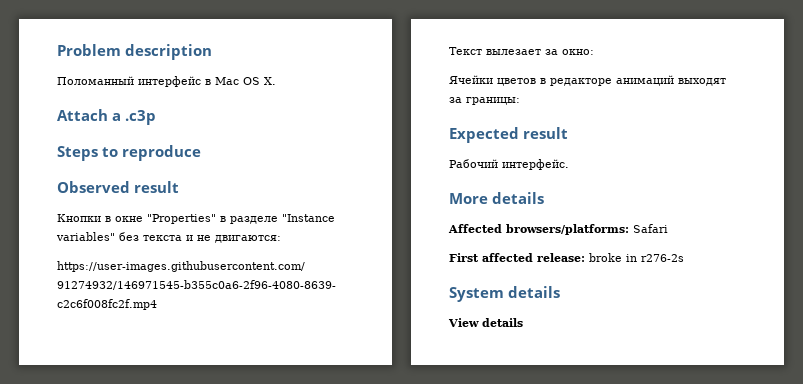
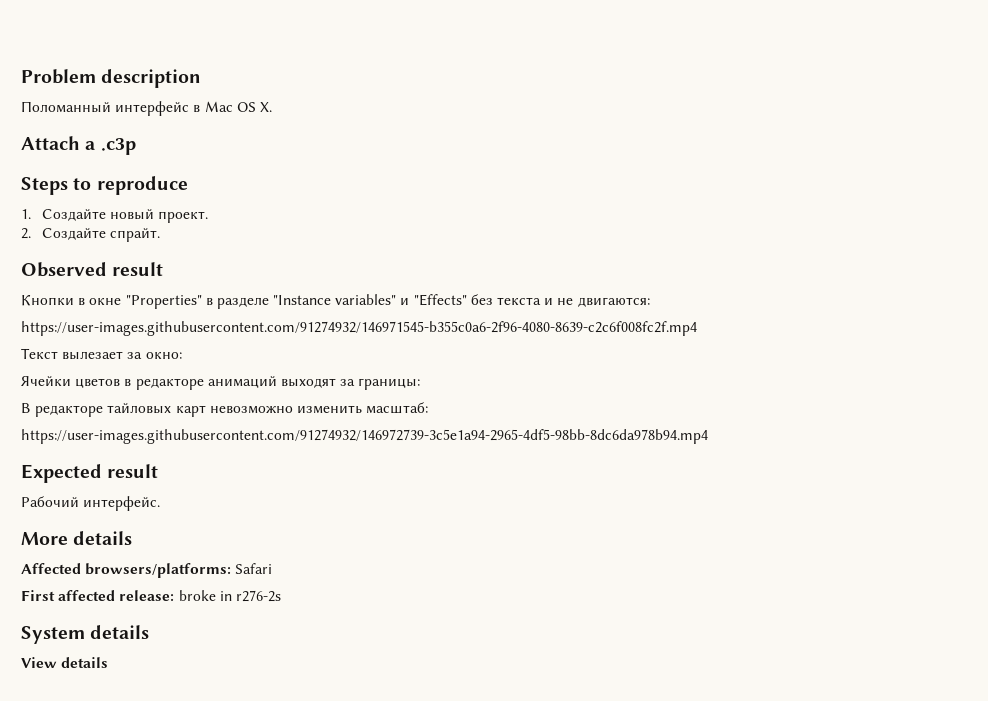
+ 1. Создайте новый проект.
+ 2. Создайте спрайт.
- Кнопки в окне "Properties" в разделе "Instance variables" без текста и не двигаются:
+ Кнопки в окне "Properties" в разделе "Instance variables" и "Effects" без текста и не двигаются:
+ В редакторе тайловых карт невозможно изменить масштаб:
+ https://user-images.githubusercontent.com/91274932/146972739-3c5e1a94-2965-4df5-98bb-8dc6da978b94.mp4

